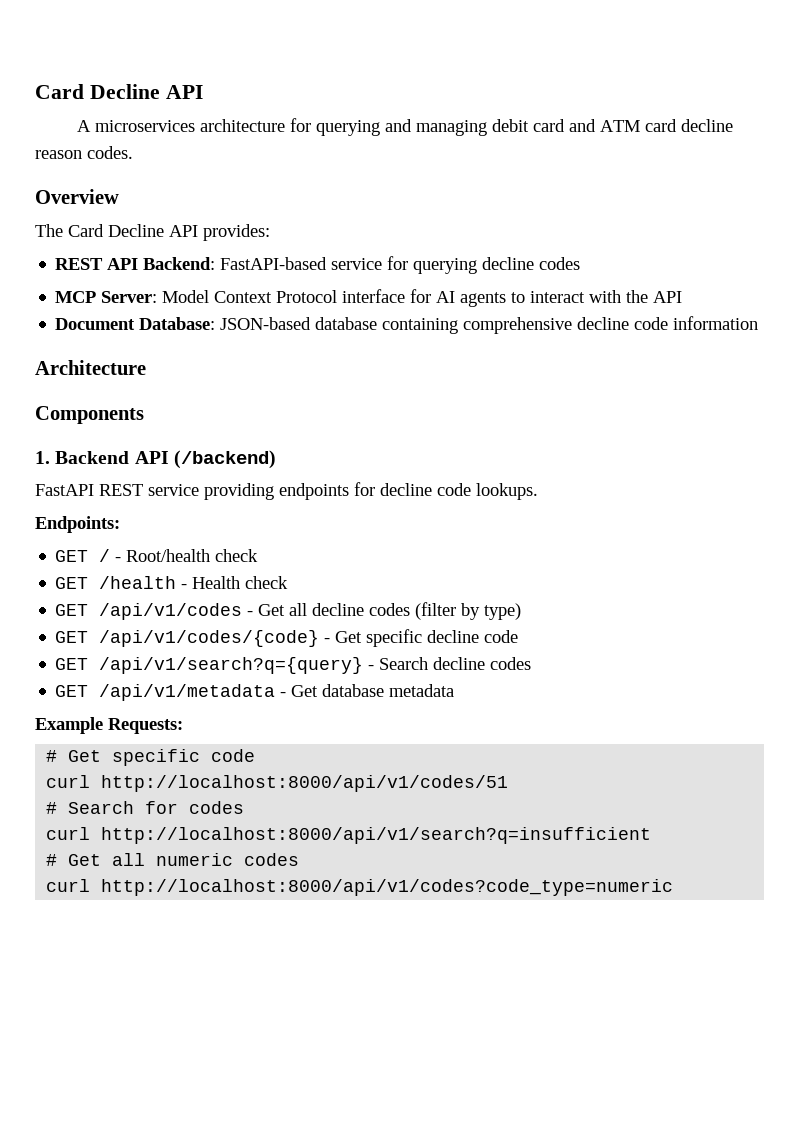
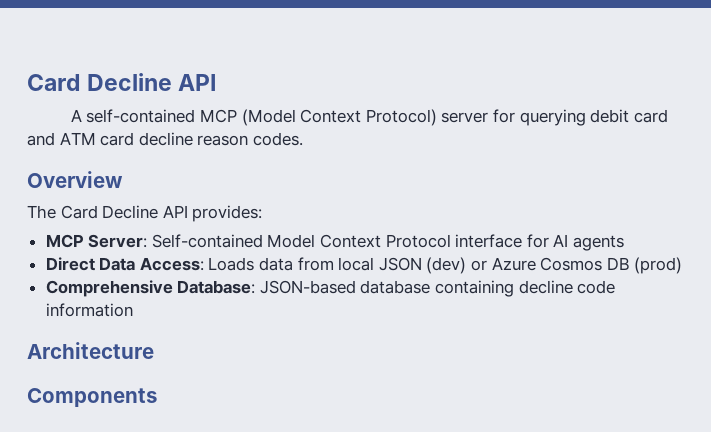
- A microservices architecture for querying and managing debit card and ATM card decline reason codes.
+ A self-contained MCP (Model Context Protocol) server for querying debit card and ATM card decline reason codes.
- REST API Backend: FastAPI-based service for querying decline codes
- MCP Server: Model Context Protocol interface for AI agents to interact with the API
- Document Database: JSON-based database containing comprehensive decline code information
+ MCP Server: Self-contained Model Context Protocol interface for AI agents
+ Direct Data Access: Loads data from local JSON (dev) or Azure Cosmos DB (prod)
+ Comprehensive Database: JSON-based database containing decline code information
- 1. Backend API (/backend)
- FastAPI REST service providing endpoints for decline code lookups.
- Endpoints:
- GET / - Root/health check
- GET /health - Health check
- GET /api/v1/codes - Get all decline codes (filter by type)
- GET /api/v1/codes/{code} - Get specific decline code
- GET /api/v1/search?q={query} - Search decline codes
- GET /api/v1/metadata - Get database metadata
- Example Requests:
- # Get specific code
- curl http://localhost:8000/api/v1/codes/51
- # Search for codes
- curl http://localhost:8000/api/v1/search?q=insufficient
- # Get all numeric codes
- curl http://localhost:8000/api/v1/codes?code_type=numeric

